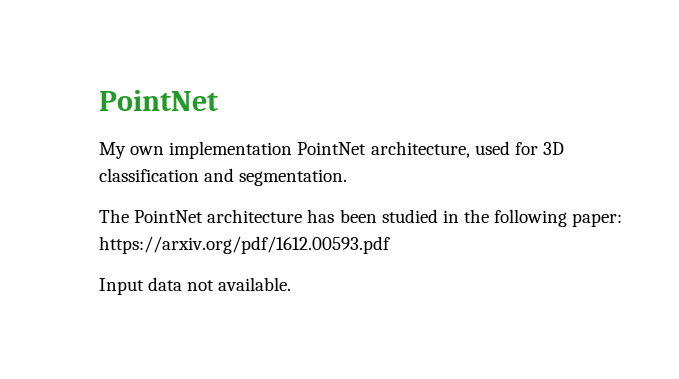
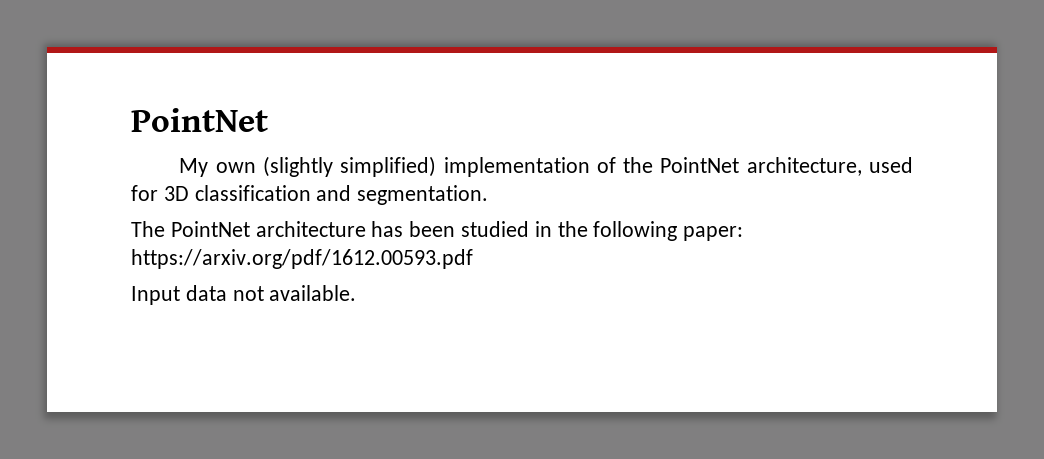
- My own implementation PointNet architecture, used for 3D classification and segmentation.
+ My own (slightly simplified) implementation of the PointNet architecture, used for 3D classification and segmentation.

